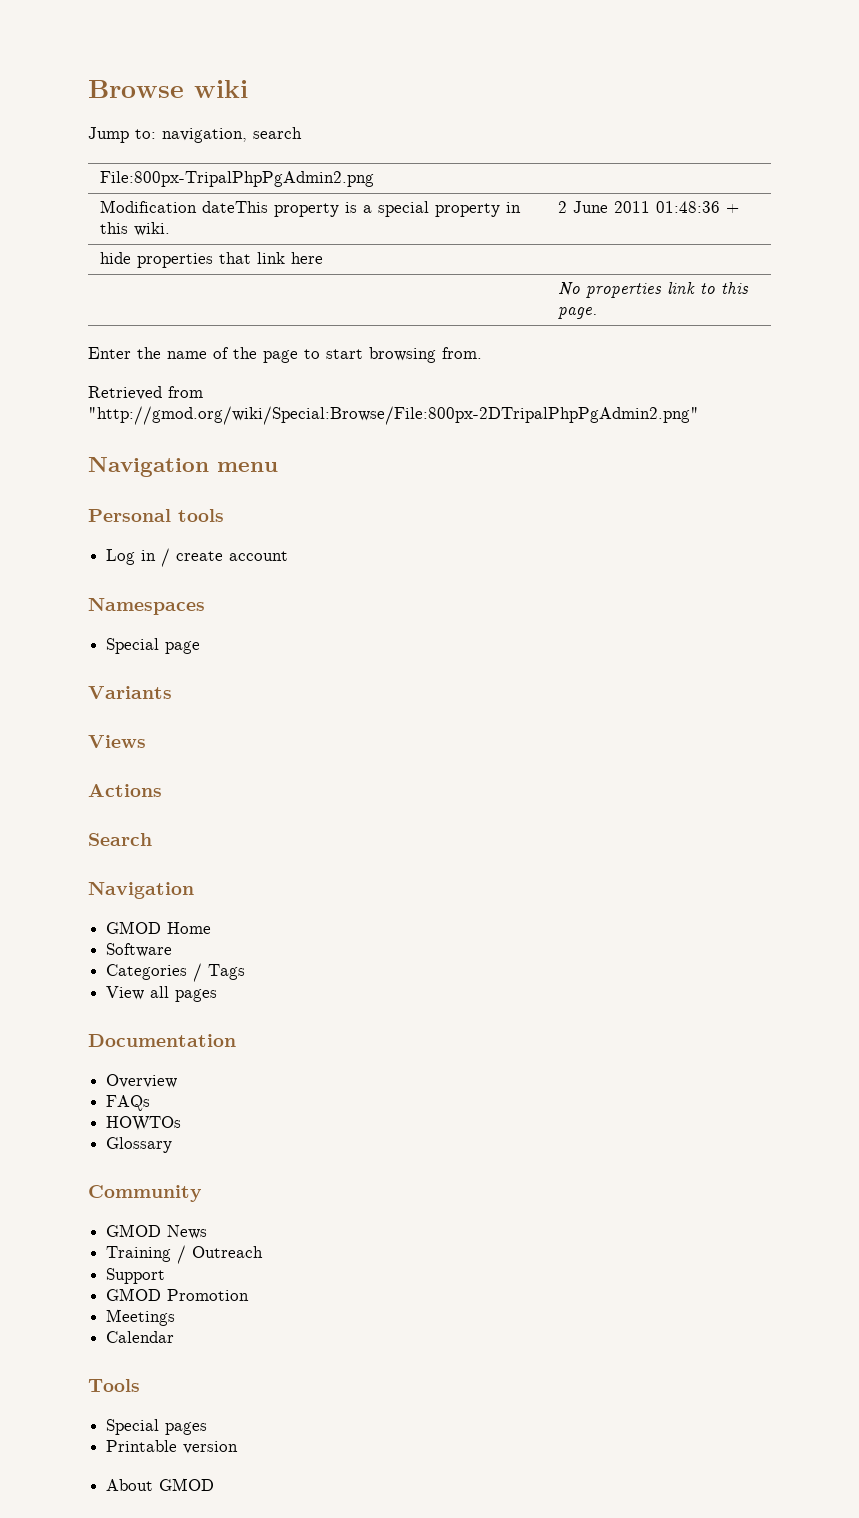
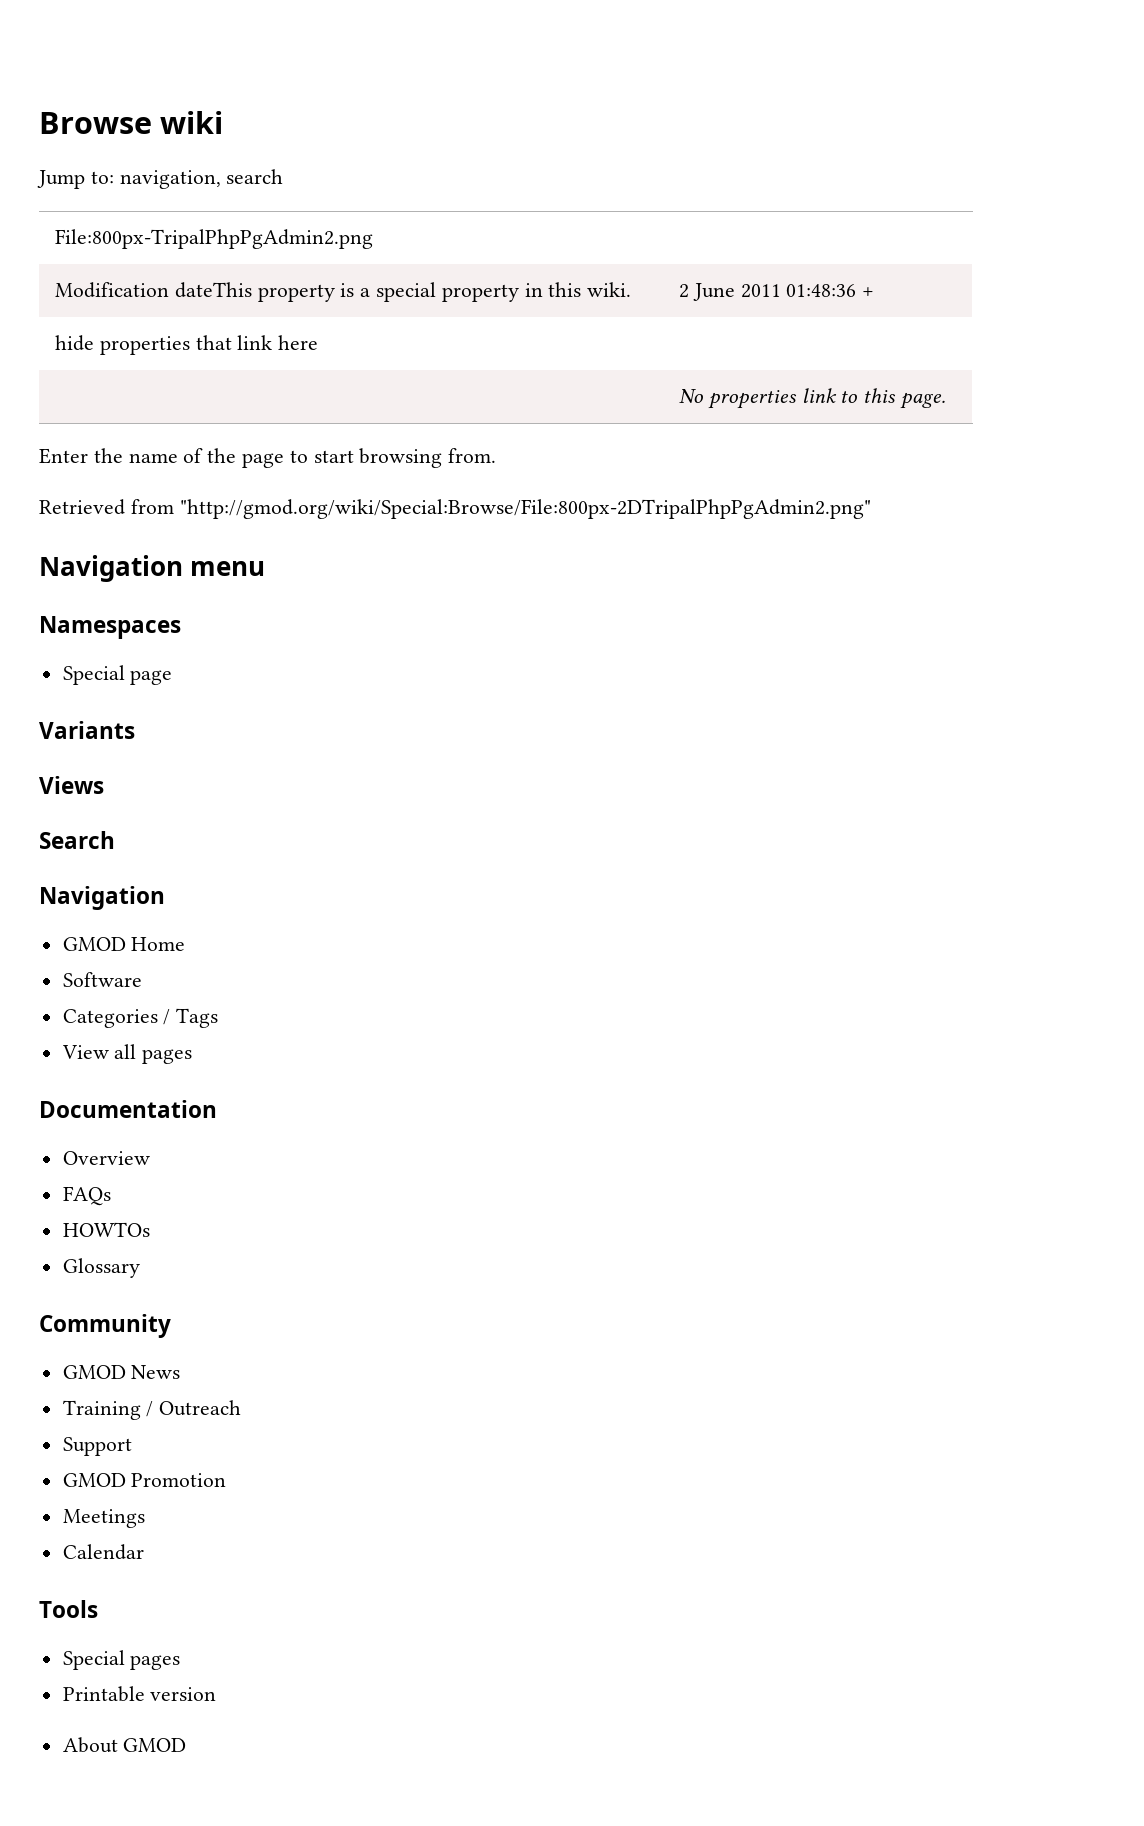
- Personal tools
- Log in / create account
- Actions

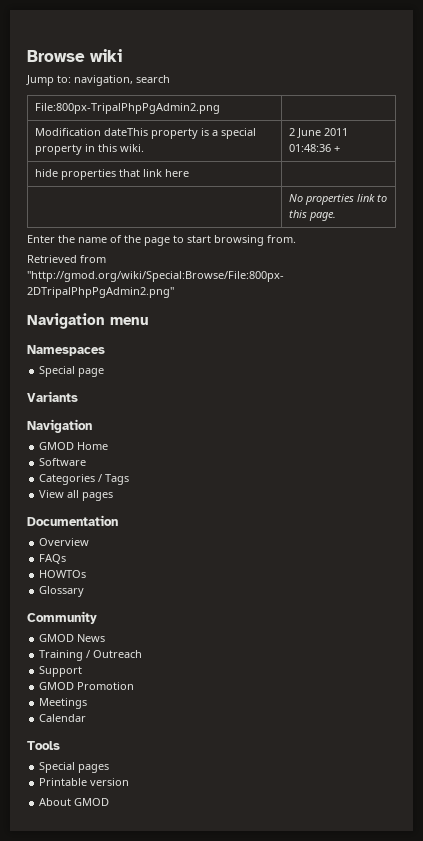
- Views
- Search

